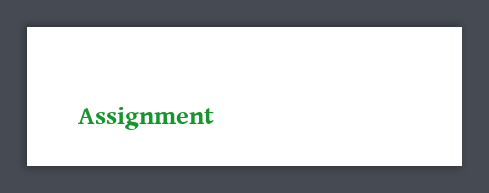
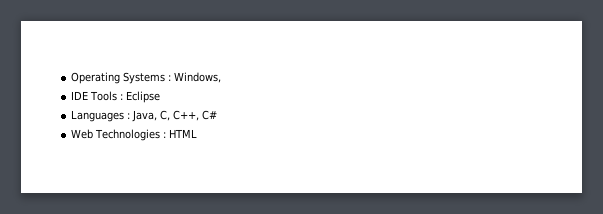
- Assignment
+ Operating Systems : Windows,
+ IDE Tools : Eclipse
+ Languages : Java, C, C++, C#
+ Web Technologies : HTML

